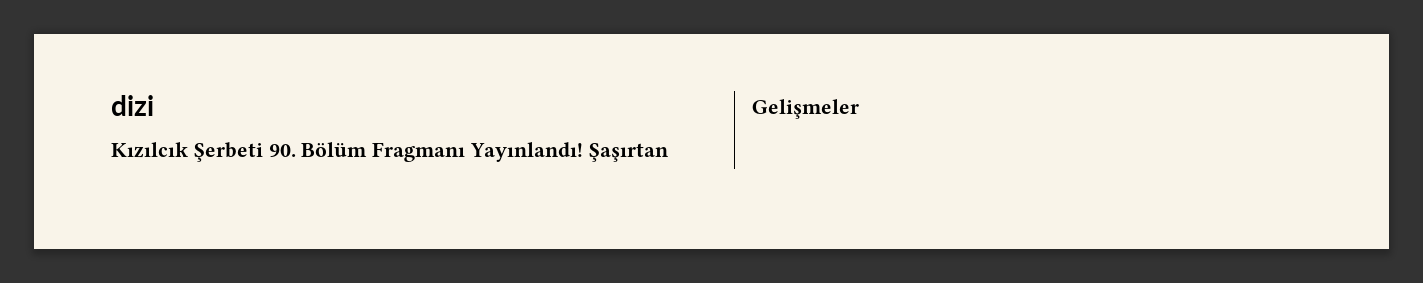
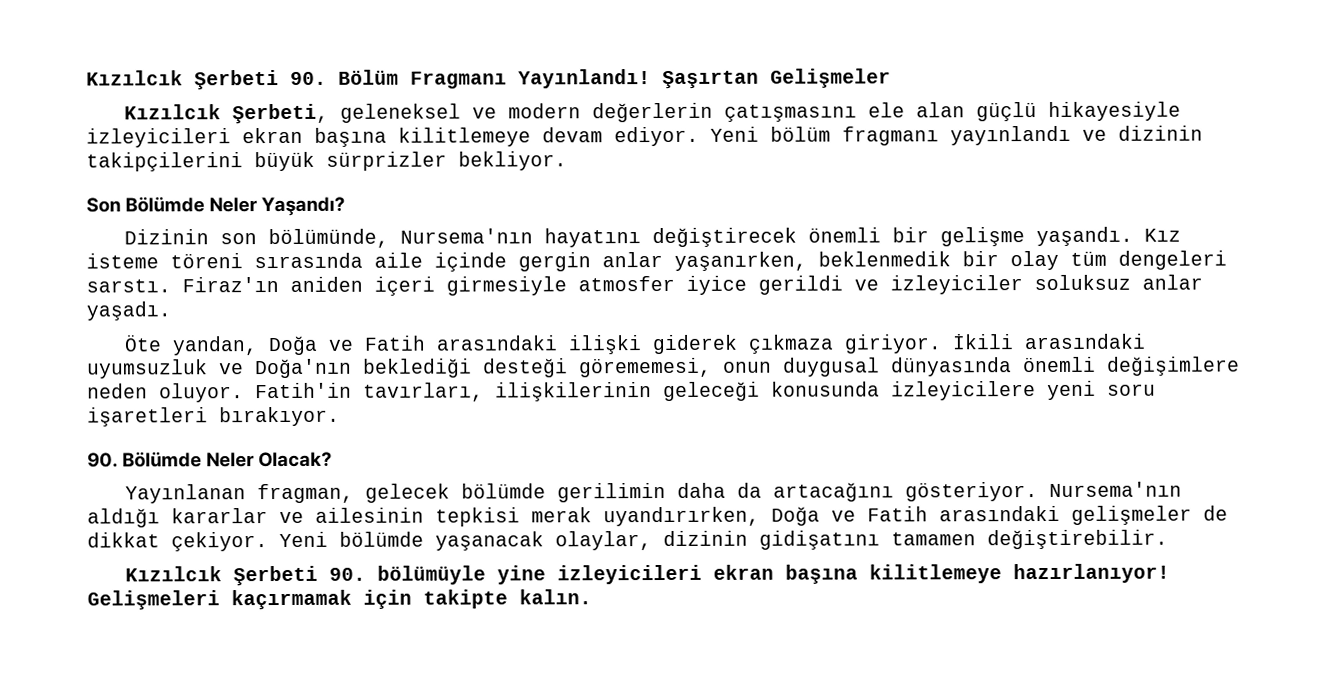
- dizi
+ Kızılcık Şerbeti, geleneksel ve modern değerlerin çatışmasını ele alan güçlü hikayesiyle izleyicileri ekran başına kilitlemeye devam ediyor. Yeni bölüm fragmanı yayınlandı ve dizinin takipçilerini büyük sürprizler bekliyor.
+ Son Bölümde Neler Yaşandı?
+ Dizinin son bölümünde, Nursema'nın hayatını değiştirecek önemli bir gelişme yaşandı. Kız isteme töreni sırasında aile içinde gergin anlar yaşanırken, beklenmedik bir olay tüm dengeleri sarstı. Firaz'ın aniden içeri girmesiyle atmosfer iyice gerildi ve izleyiciler soluksuz anlar yaşadı.
+ Öte yandan, Doğa ve Fatih arasındaki ilişki giderek çıkmaza giriyor. İkili arasındaki uyumsuzluk ve Doğa'nın beklediği desteği görememesi, onun duygusal dünyasında önemli değişimlere neden oluyor. Fatih'in tavırları, ilişkilerinin geleceği konusunda izleyicilere yeni soru işaretleri bırakıyor.
+ 90. Bölümde Neler Olacak?
+ Yayınlanan fragman, gelecek bölümde gerilimin daha da artacağını gösteriyor. Nursema'nın aldığı kararlar ve ailesinin tepkisi merak uyandırırken, Doğa ve Fatih arasındaki gelişmeler de dikkat çekiyor. Yeni bölümde yaşanacak olaylar, dizinin gidişatını tamamen değiştirebilir.
+ Kızılcık Şerbeti 90. bölümüyle yine izleyicileri ekran başına kilitlemeye hazırlanıyor! Gelişmeleri kaçırmamak için takipte kalın.

